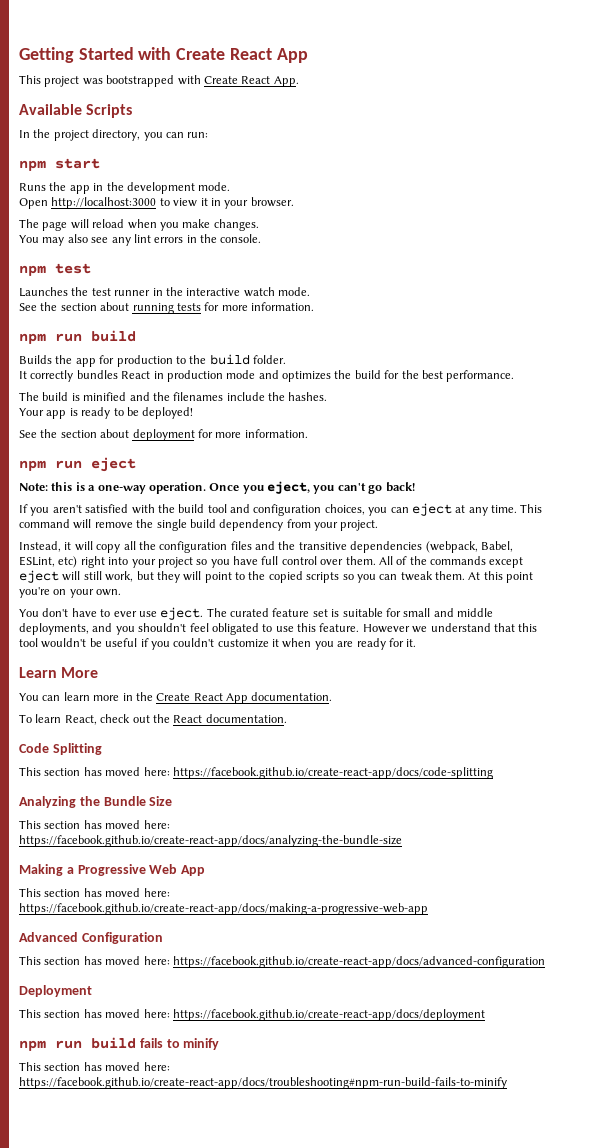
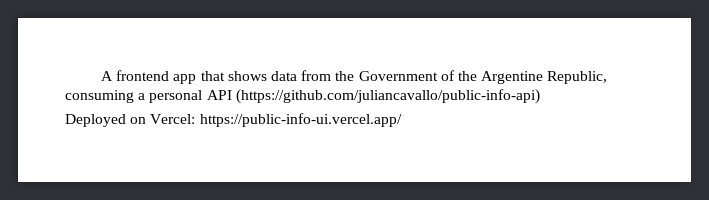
- Getting Started with Create React App
- This project was bootstrapped with Create React App.
- Available Scripts
- In the project directory, you can run:
- npm start
- Runs the app in the development mode.
- Open http://localhost:3000 to view it in your browser.
- The page will reload when you make changes.
- You may also see any lint errors in the console.
- npm test
- Launches the test runner in the interactive watch mode.
- See the section about running tests for more information.
- npm run build
- Builds the app for production to the build folder.
- It correctly bundles React in production mode and optimizes the build for the best performance.
- The build is minified and the filenames include the hashes.
- Your app is ready to be deployed!
- See the section about deployment for more information.
- npm run eject
- Note: this is a one-way operation. Once you eject, you can't go back!
- If you aren't satisfied with the build tool and configuration choices, you can eject at any time. This command will remove the single build dependency from your project.
- Instead, it will copy all the configuration files and the transitive dependencies (webpack, Babel, ESLint, etc) right into your project so you have full control over them. All of the commands except eject will still work, but they will point to the copied scripts so you can tweak them. At this point you're on your own.
- You don't have to ever use eject. The curated feature set is suitable for small and middle deployments, and you shouldn't feel obligated to use this feature. However we understand that this tool wouldn't be useful if you couldn't customize it when you are ready for it.
- Learn More
- You can learn more in the Create React App documentation.
- To learn React, check out the React documentation.
- Code Splitting
- This section has moved here: https://facebook.github.io/create-react-app/docs/code-splitting
- Analyzing the Bundle Size
- This section has moved here: https://facebook.github.io/create-react-app/docs/analyzing-the-bundle-size
- Making a Progressive Web App
- This section has moved here: https://facebook.github.io/create-react-app/docs/making-a-progressive-web-app
- Advanced Configuration
- This section has moved here: https://facebook.github.io/create-react-app/docs/advanced-configuration
- Deployment
- This section has moved here: https://facebook.github.io/create-react-app/docs/deployment
- npm run build fails to minify
- This section has moved here: https://facebook.github.io/create-react-app/docs/troubleshooting#npm-run-build-fails-to-minify
+ A frontend app that shows data from the Government of the Argentine Republic, consuming a personal API (https://github.com/juliancavallo/public-info-api)
+ Deployed on Vercel: https://public-info-ui.vercel.app/

